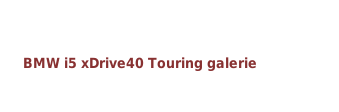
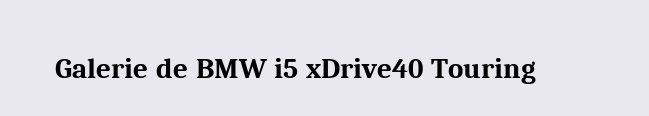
- BMW i5 xDrive40 Touring galerie
+ Galerie de BMW i5 xDrive40 Touring

